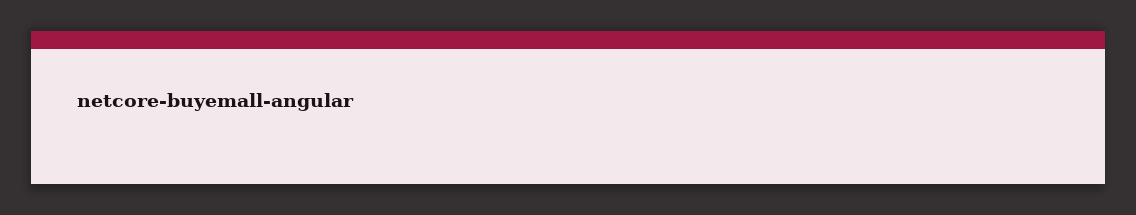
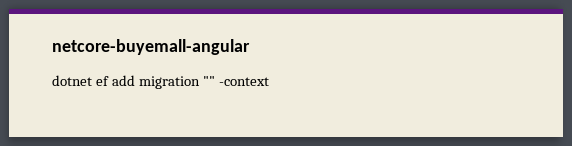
+ dotnet ef add migration "" -context

